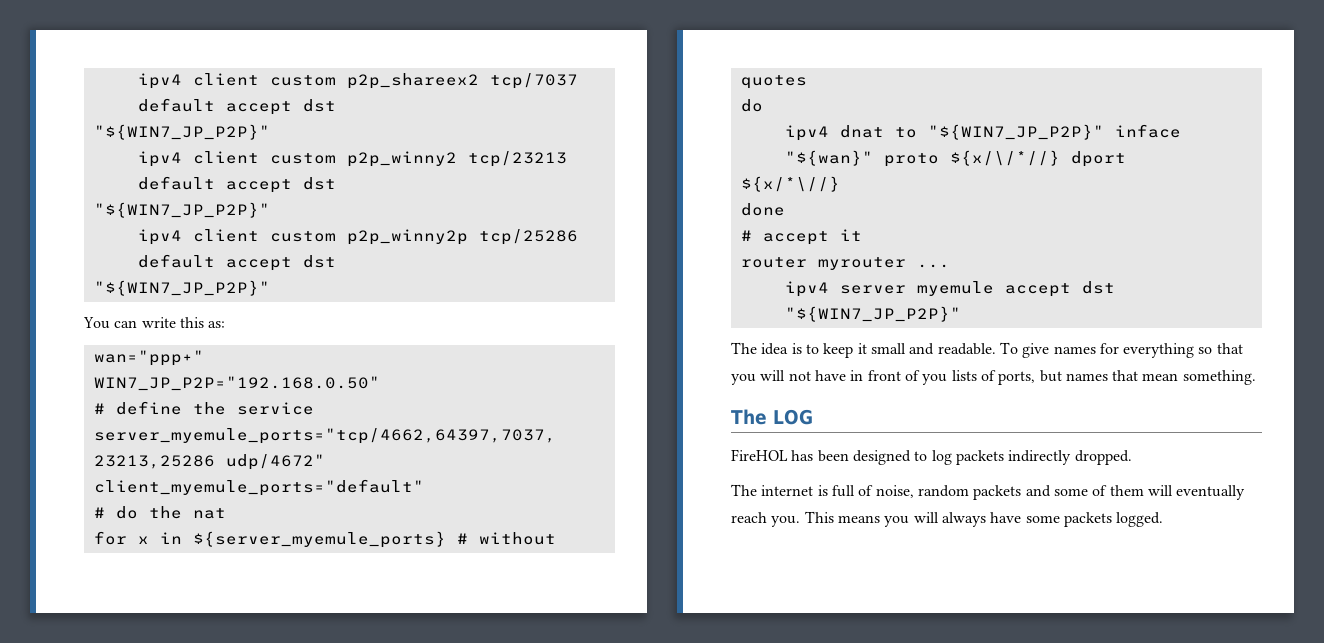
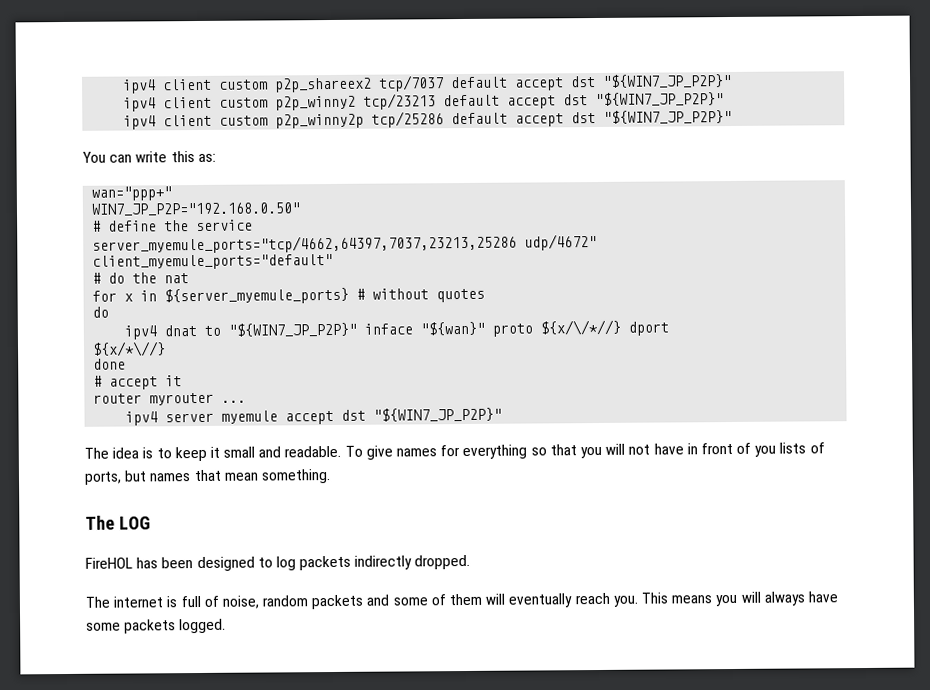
- ipv4 client custom p2p_shareex2 tcp/7037 default accept dst
- "${WIN7_JP_P2P}"
+ ipv4 client custom p2p_shareex2 tcp/7037 default accept dst "${WIN7_JP_P2P}"
- ipv4 client custom p2p_winny2 tcp/23213 default accept dst
- "${WIN7_JP_P2P}"
+ ipv4 client custom p2p_winny2 tcp/23213 default accept dst "${WIN7_JP_P2P}"
- ipv4 client custom p2p_winny2p tcp/25286 default accept dst
- "${WIN7_JP_P2P}"
+ ipv4 client custom p2p_winny2p tcp/25286 default accept dst "${WIN7_JP_P2P}"

